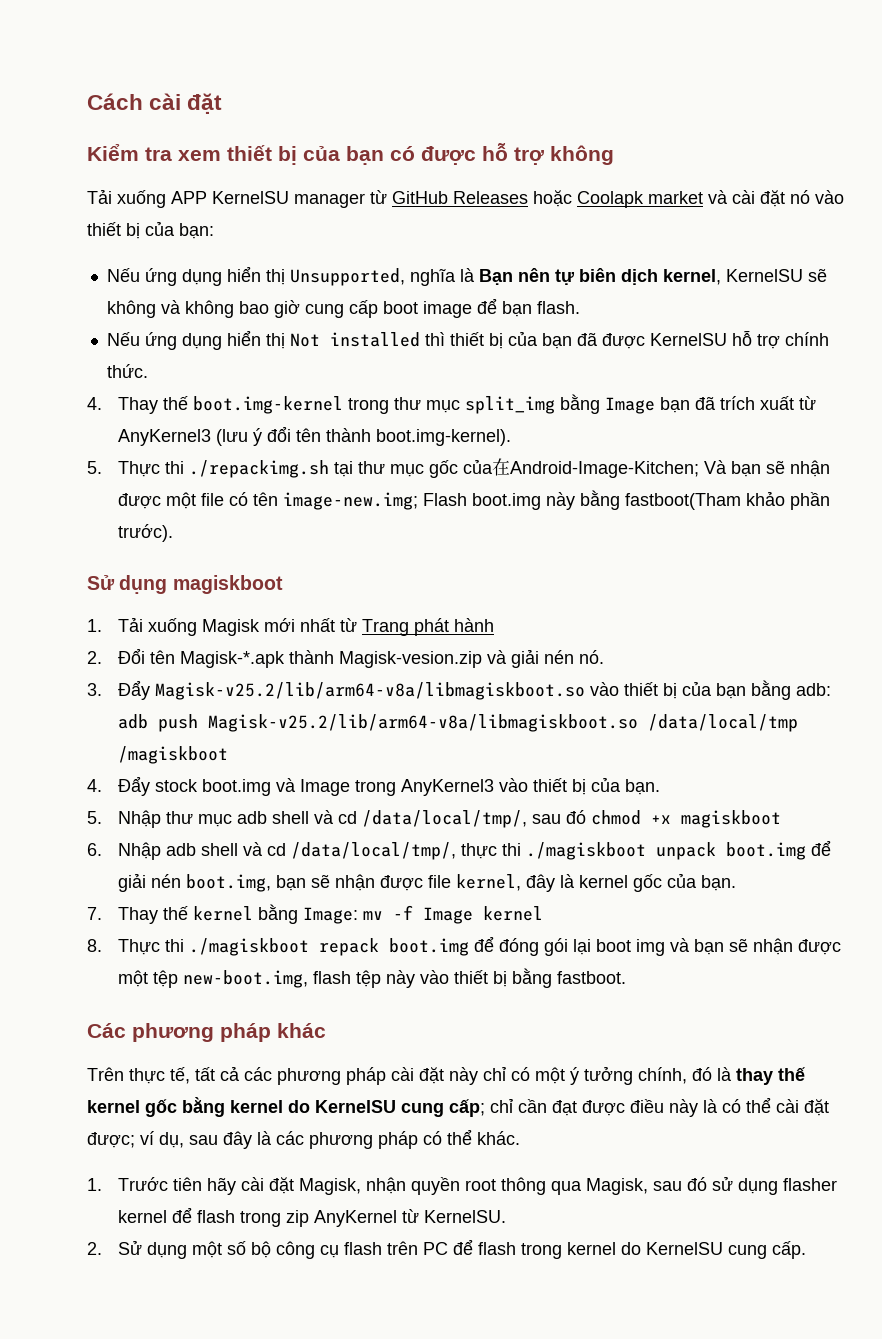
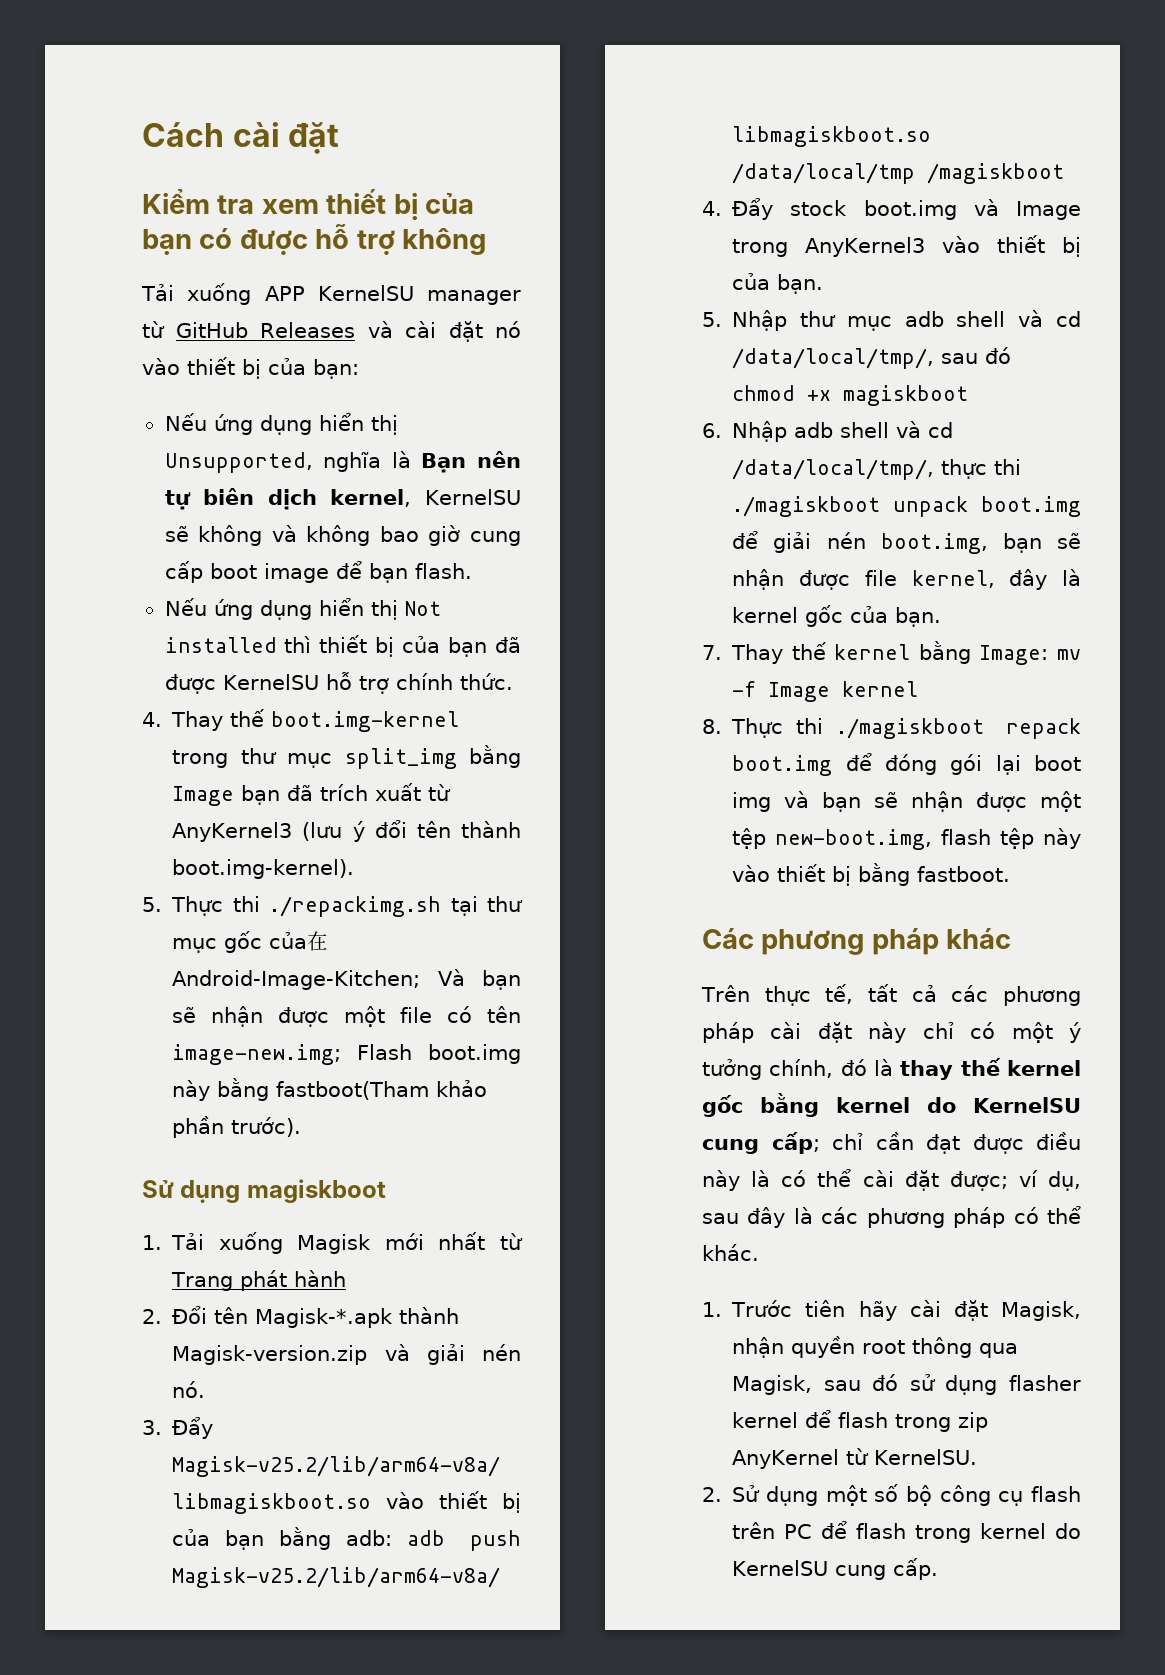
- Tải xuống APP KernelSU manager từ GitHub Releases hoặc Coolapk market và cài đặt nó vào thiết bị của bạn:
+ Tải xuống APP KernelSU manager từ GitHub Releases và cài đặt nó vào thiết bị của bạn:
- 2. Đổi tên Magisk-*.apk thành Magisk-vesion.zip và giải nén nó.
+ 2. Đổi tên Magisk-*.apk thành Magisk-version.zip và giải nén nó.

